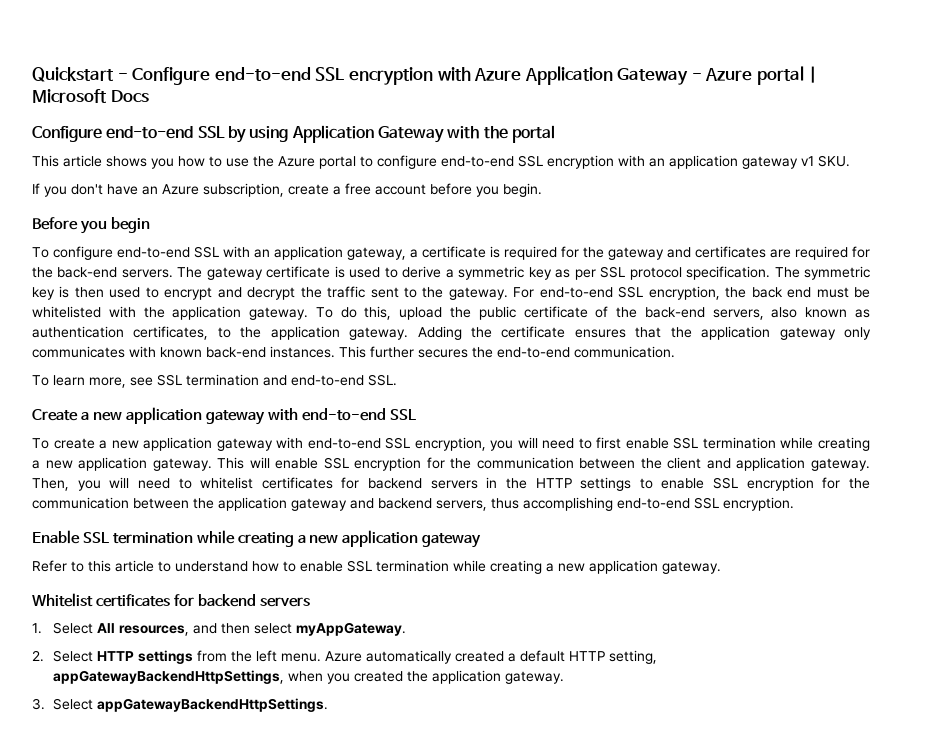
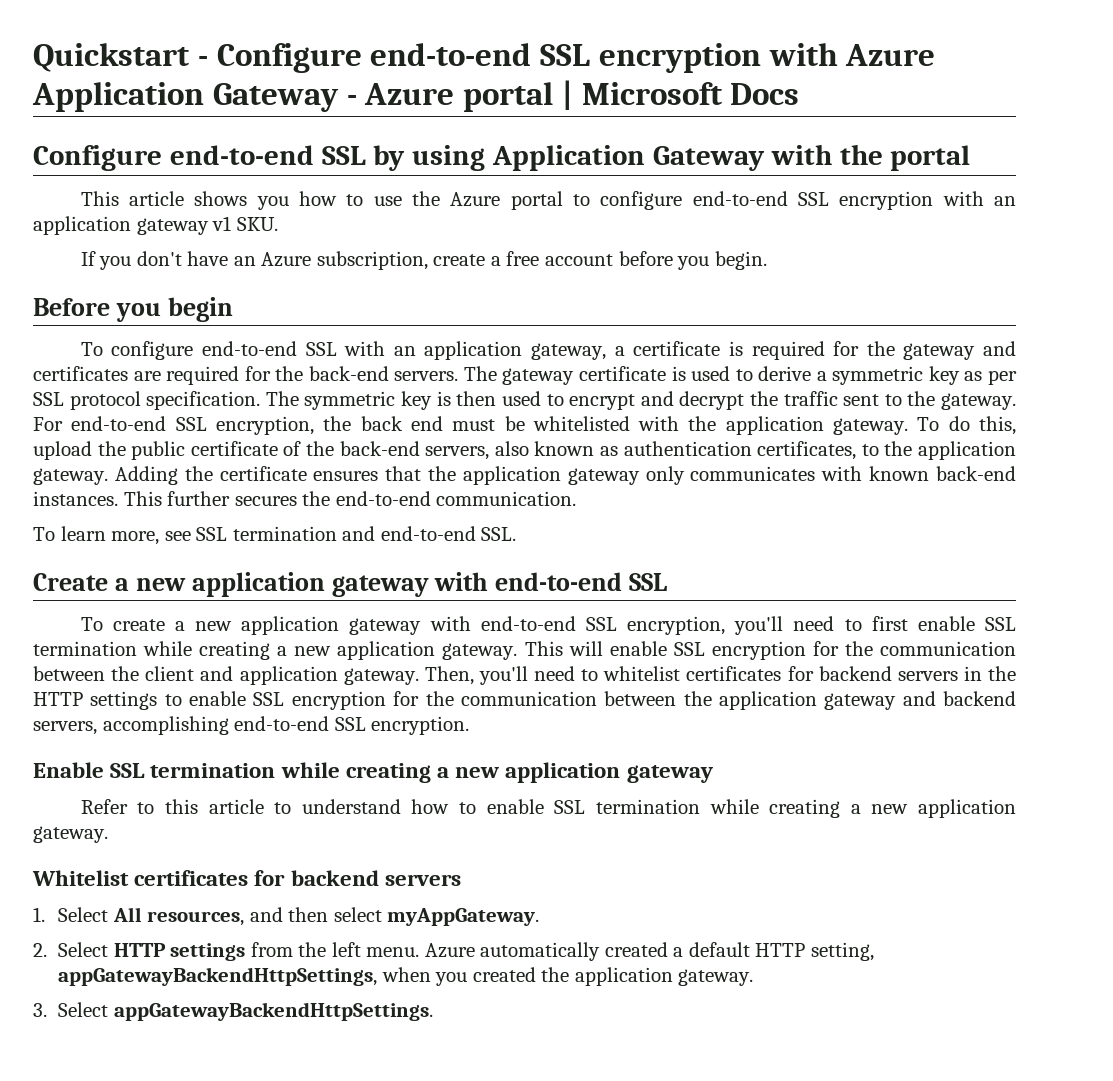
- To create a new application gateway with end-to-end SSL encryption, you will need to first enable SSL termination while creating a new application gateway.
+ To create a new application gateway with end-to-end SSL encryption, you'll need to first enable SSL termination while creating a new application gateway.
- Then, you will need to whitelist certificates for backend servers in the HTTP settings to enable SSL encryption for the communication between the application gateway and backend servers, thus accomplishing end-to-end SSL encryption.
+ Then, you'll need to whitelist certificates for backend servers in the HTTP settings to enable SSL encryption for the communication between the application gateway and backend servers, accomplishing end-to-end SSL encryption.

